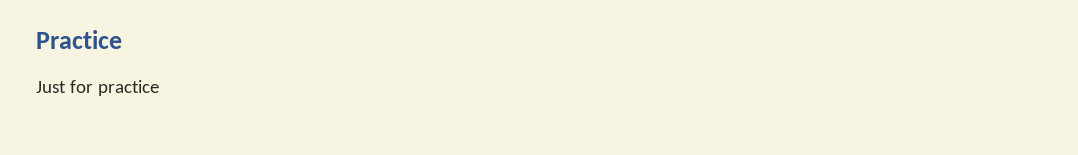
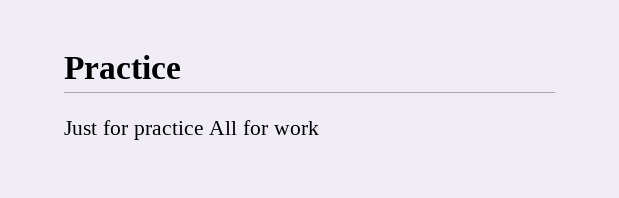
- Just for practice
+ Just for practice All for work

